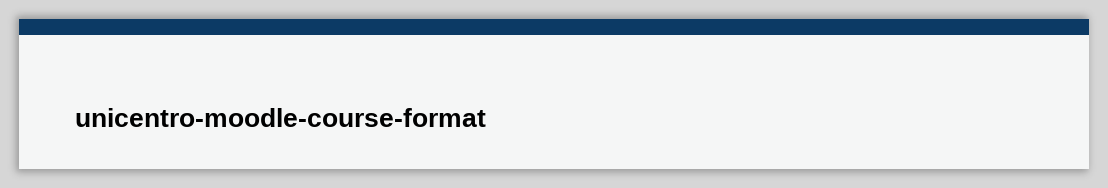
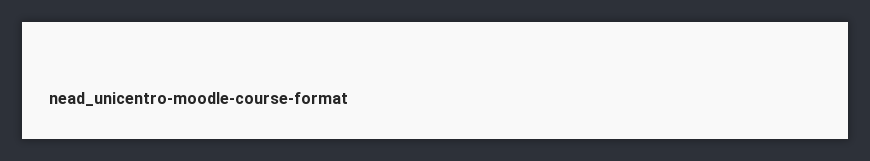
- unicentro-moodle-course-format
+ nead_unicentro-moodle-course-format

